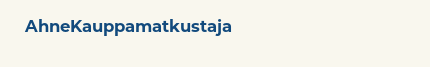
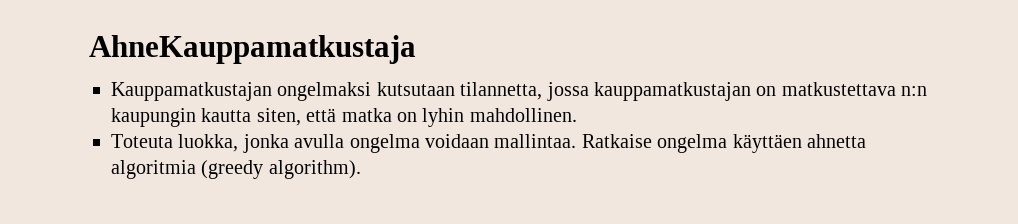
+ Kauppamatkustajan ongelmaksi kutsutaan tilannetta, jossa kauppamatkustajan on matkustettava n:n kaupungin kautta siten, että matka on lyhin mahdollinen.
+ Toteuta luokka, jonka avulla ongelma voidaan mallintaa. Ratkaise ongelma käyttäen ahnetta algoritmia (greedy algorithm).

